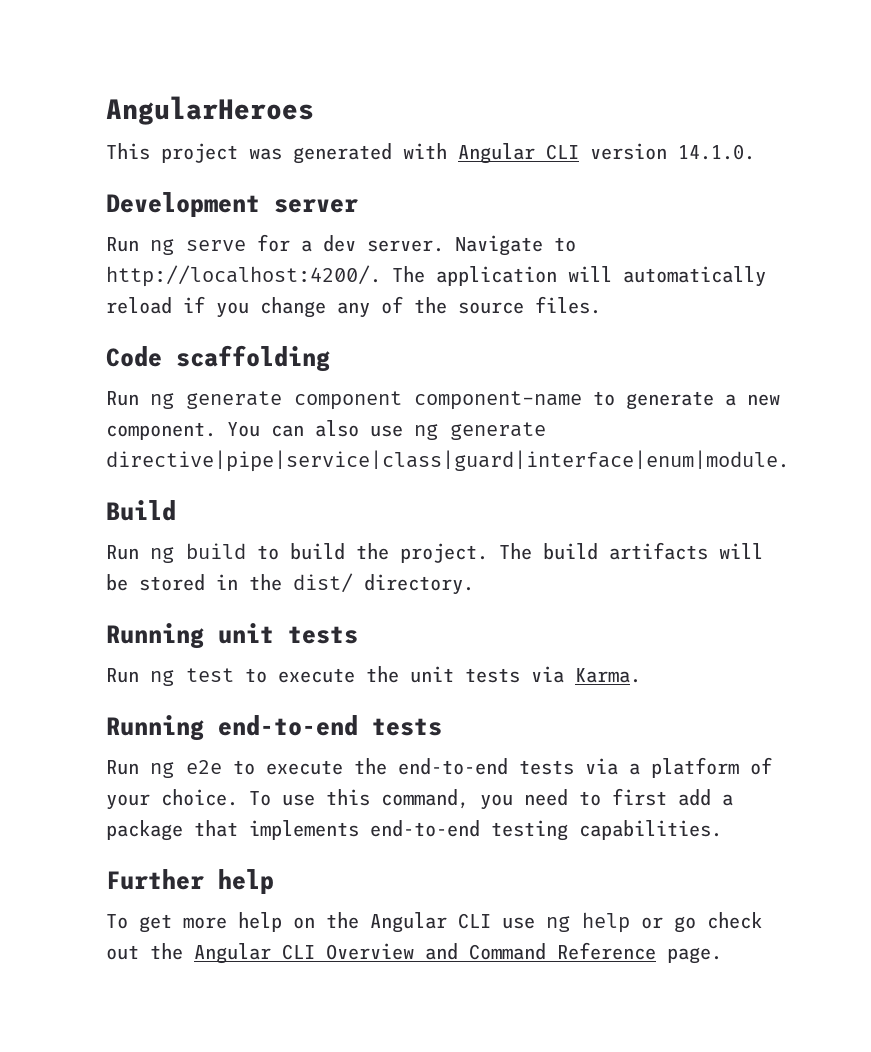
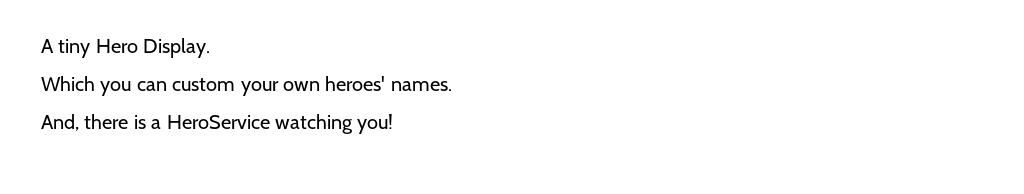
- AngularHeroes
- This project was generated with Angular CLI version 14.1.0.
- Development server
- Run ng serve for a dev server. Navigate to http://localhost:4200/. The application will automatically reload if you change any of the source files.
- Code scaffolding
- Run ng generate component component-name to generate a new component. You can also use ng generate directive|pipe|service|class|guard|interface|enum|module.
- Build
- Run ng build to build the project. The build artifacts will be stored in the dist/ directory.
- Running unit tests
- Run ng test to execute the unit tests via Karma.
- Running end-to-end tests
- Run ng e2e to execute the end-to-end tests via a platform of your choice. To use this command, you need to first add a package that implements end-to-end testing capabilities.
- Further help
- To get more help on the Angular CLI use ng help or go check out the Angular CLI Overview and Command Reference page.
+ A tiny Hero Display.
+ Which you can custom your own heroes' names.
+ And, there is a HeroService watching you!

